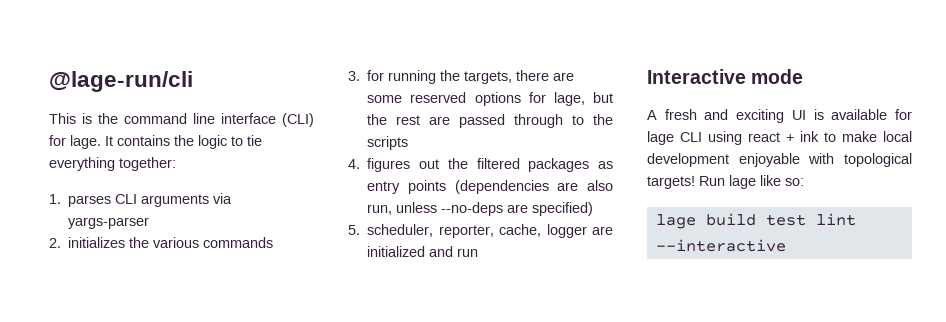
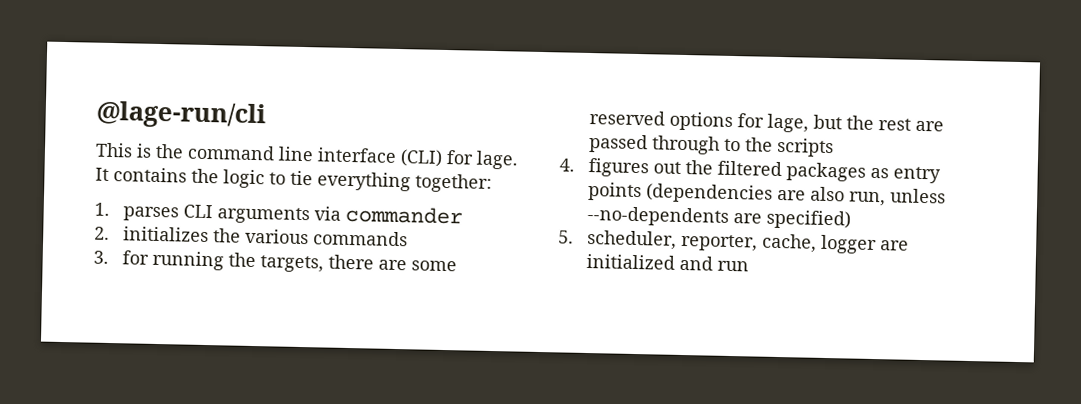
- 1. parses CLI arguments via yargs-parser
+ 1. parses CLI arguments via commander
- 4. figures out the filtered packages as entry points (dependencies are also run, unless --no-deps are specified)
+ 4. figures out the filtered packages as entry points (dependencies are also run, unless --no-dependents are specified)
- Interactive mode
- A fresh and exciting UI is available for lage CLI using react + ink to make local development enjoyable with topological targets! Run lage like so:
- lage build test lint --interactive

